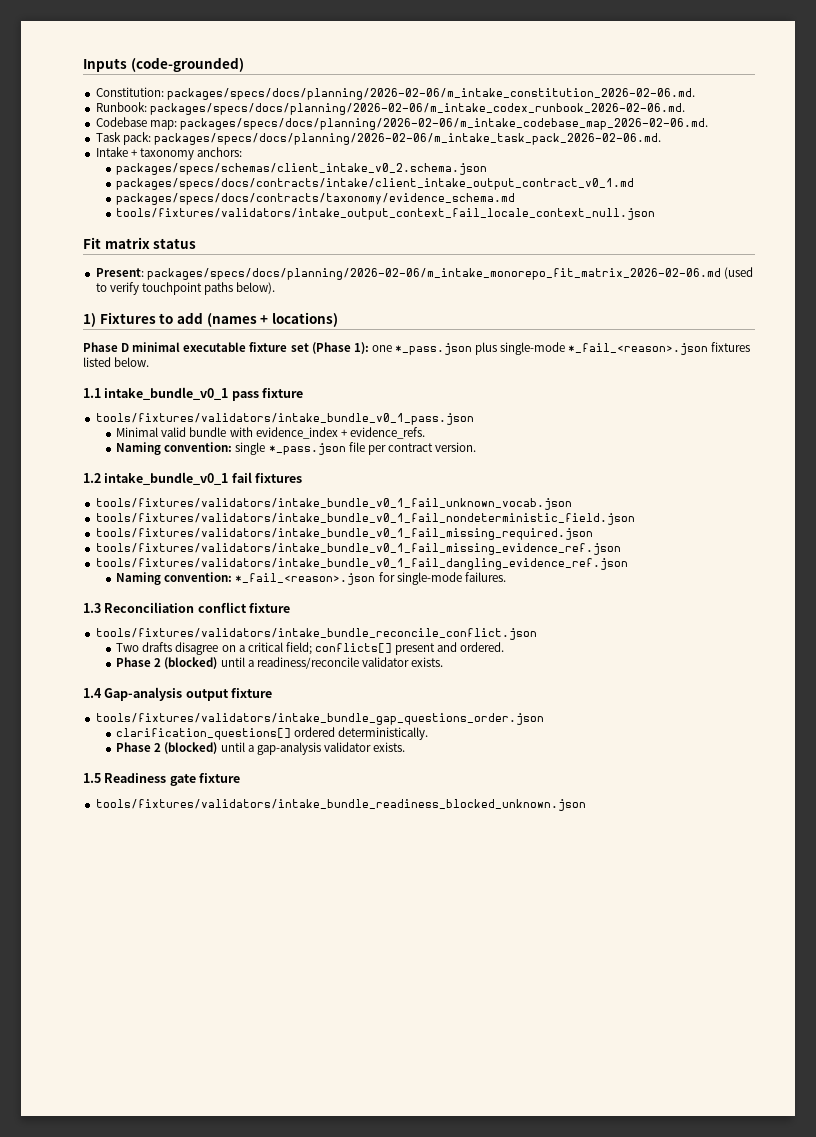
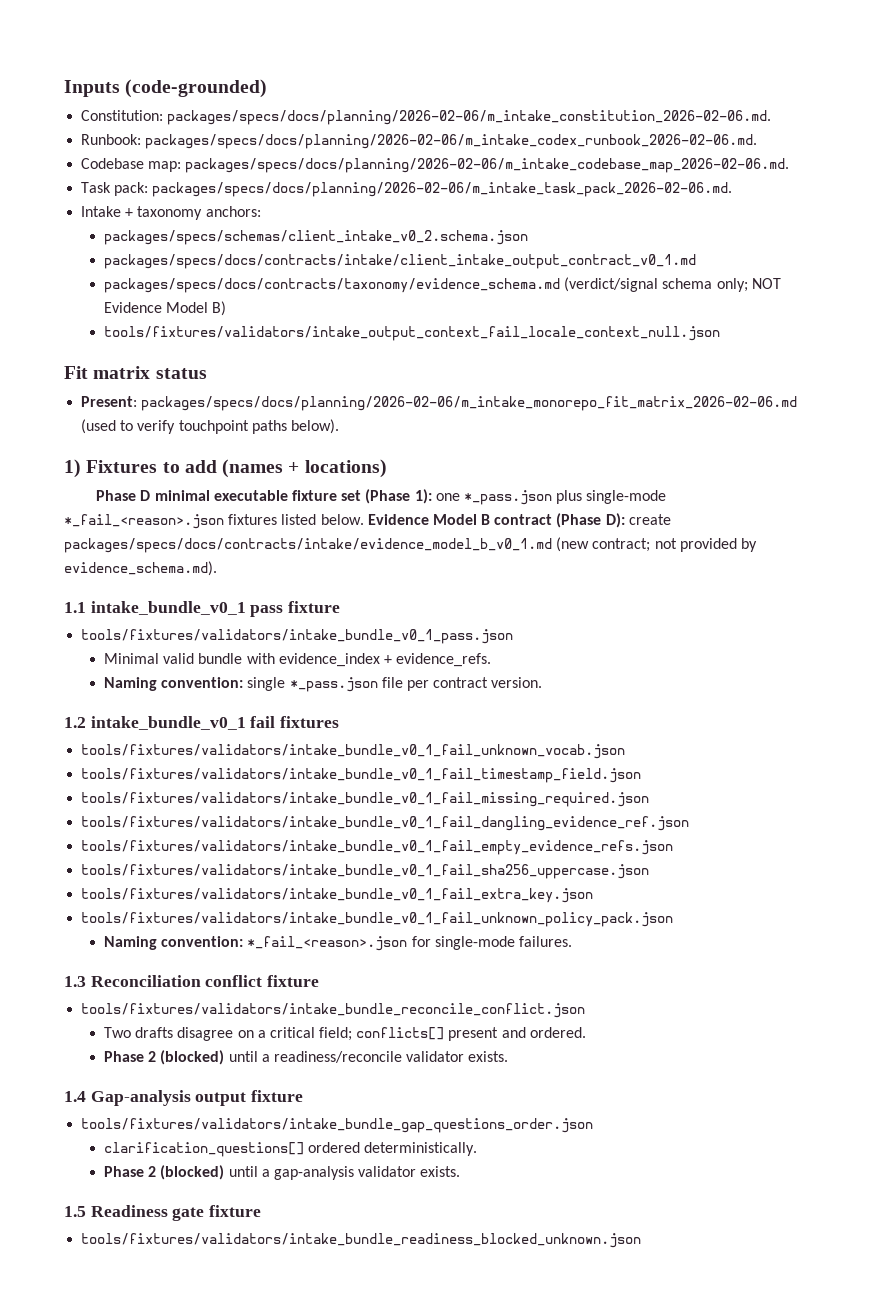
- packages/specs/docs/contracts/taxonomy/evidence_schema.md
+ packages/specs/docs/contracts/taxonomy/evidence_schema.md (verdict/signal schema only; NOT Evidence Model B)
+ Evidence Model B contract (Phase D): create packages/specs/docs/contracts/intake/evidence_model_b_v0_1.md (new contract; not provided by evidence_schema.md).
- tools/fixtures/validators/intake_bundle_v0_1_fail_nondeterministic_field.json
+ tools/fixtures/validators/intake_bundle_v0_1_fail_timestamp_field.json
- tools/fixtures/validators/intake_bundle_v0_1_fail_missing_evidence_ref.json
  tools/fixtures/validators/intake_bundle_v0_1_fail_dangling_evidence_ref.json
+ tools/fixtures/validators/intake_bundle_v0_1_fail_empty_evidence_refs.json
+ tools/fixtures/validators/intake_bundle_v0_1_fail_sha256_uppercase.json
+ tools/fixtures/validators/intake_bundle_v0_1_fail_extra_key.json
+ tools/fixtures/validators/intake_bundle_v0_1_fail_unknown_policy_pack.json

